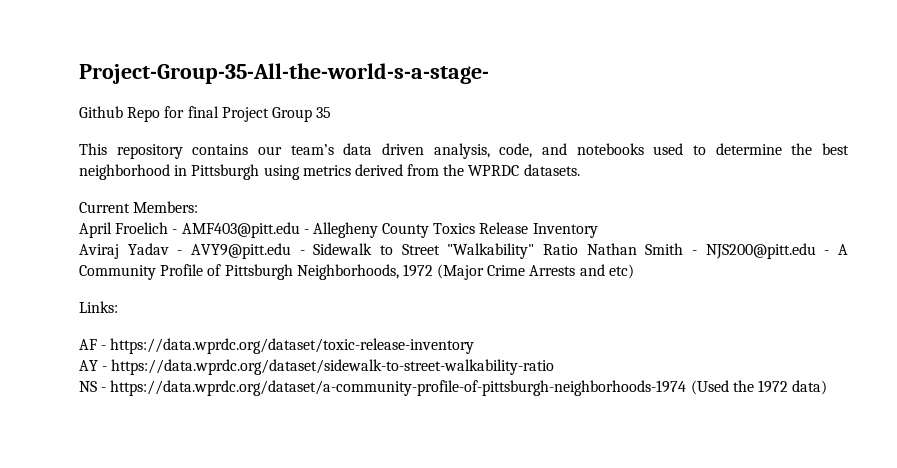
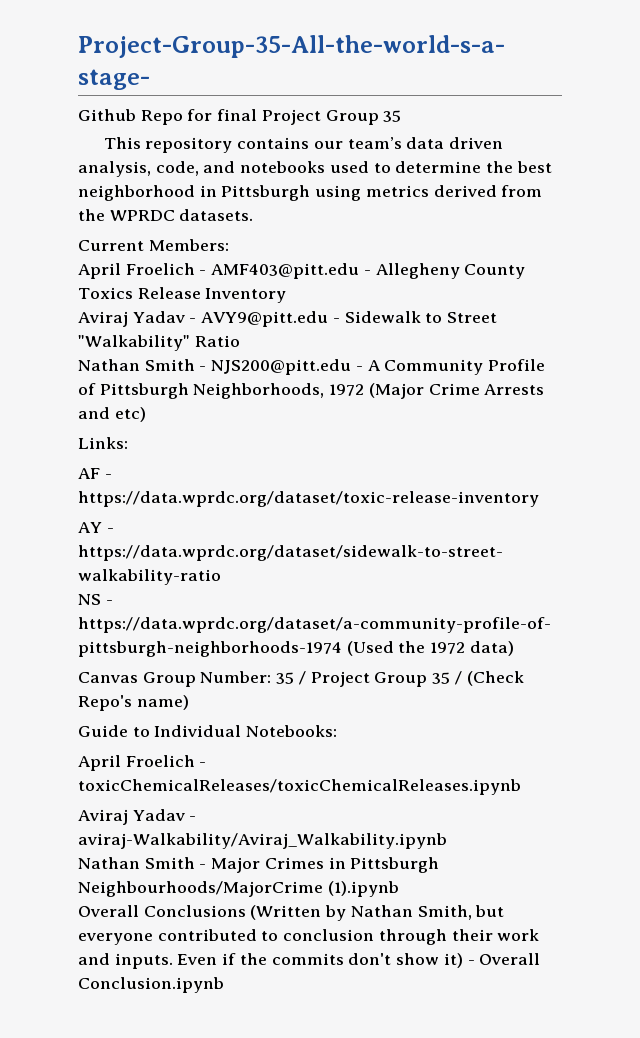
- Aviraj Yadav - AVY9@pitt.edu - Sidewalk to Street "Walkability" Ratio Nathan Smith - NJS200@pitt.edu - A Community Profile of Pittsburgh Neighborhoods, 1972 (Major Crime Arrests and etc)
+ Aviraj Yadav - AVY9@pitt.edu - Sidewalk to Street "Walkability" Ratio
+ Nathan Smith - NJS200@pitt.edu - A Community Profile of Pittsburgh Neighborhoods, 1972 (Major Crime Arrests and etc)
+ Canvas Group Number: 35 / Project Group 35 / (Check Repo's name)
+ Guide to Individual Notebooks:
+ April Froelich - toxicChemicalReleases/toxicChemicalReleases.ipynb
+ Aviraj Yadav - aviraj-Walkability/Aviraj_Walkability.ipynb
+ Nathan Smith - Major Crimes in Pittsburgh Neighbourhoods/MajorCrime (1).ipynb
+ Overall Conclusions (Written by Nathan Smith, but everyone contributed to conclusion through their work and inputs. Even if the commits don't show it) - Overall Conclusion.ipynb

